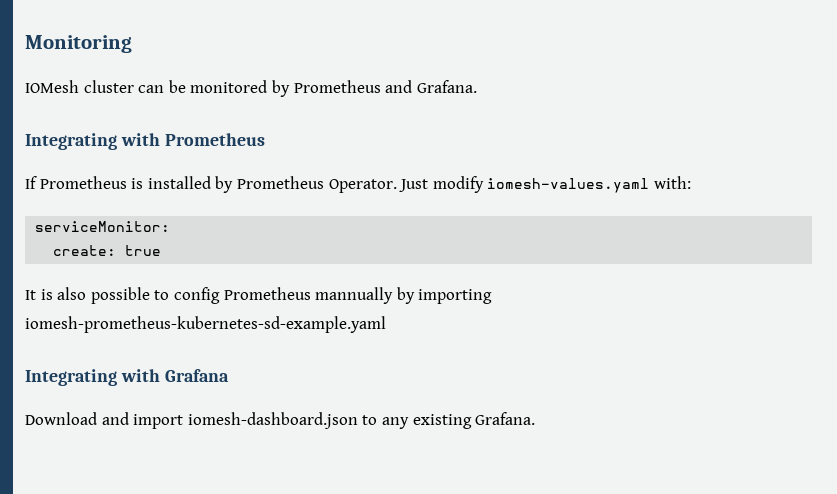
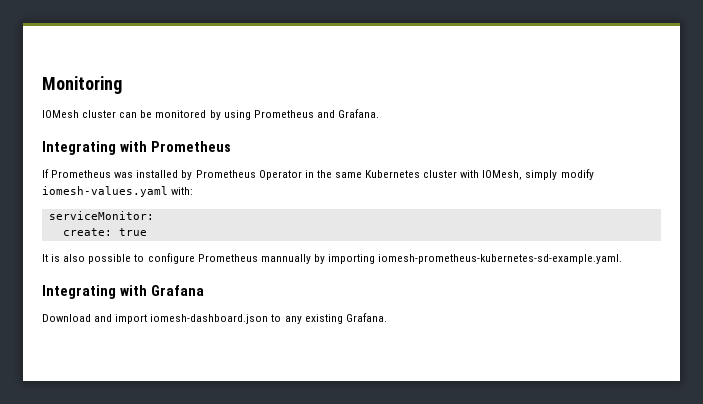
- IOMesh cluster can be monitored by Prometheus and Grafana.
+ IOMesh cluster can be monitored by using Prometheus and Grafana.
- If Prometheus is installed by Prometheus Operator. Just modify iomesh-values.yaml with:
+ If Prometheus was installed by Prometheus Operator in the same Kubernetes cluster with IOMesh, simply modify iomesh-values.yaml with:
- It is also possible to config Prometheus mannually by importing iomesh-prometheus-kubernetes-sd-example.yaml
+ It is also possible to configure Prometheus mannually by importing iomesh-prometheus-kubernetes-sd-example.yaml.

